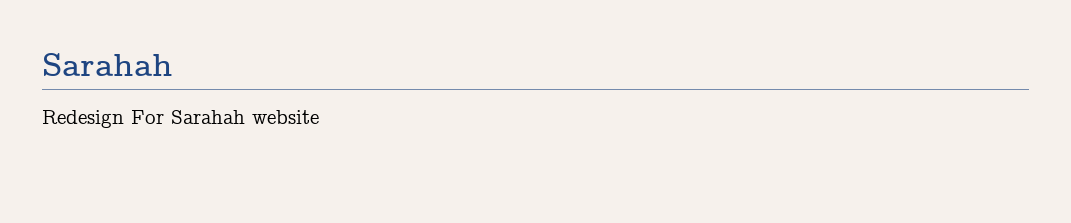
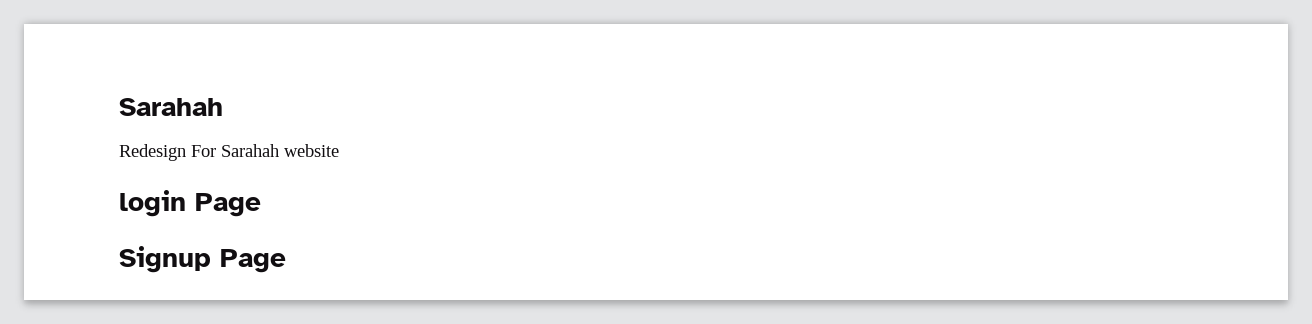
+ login Page
+ Signup Page

